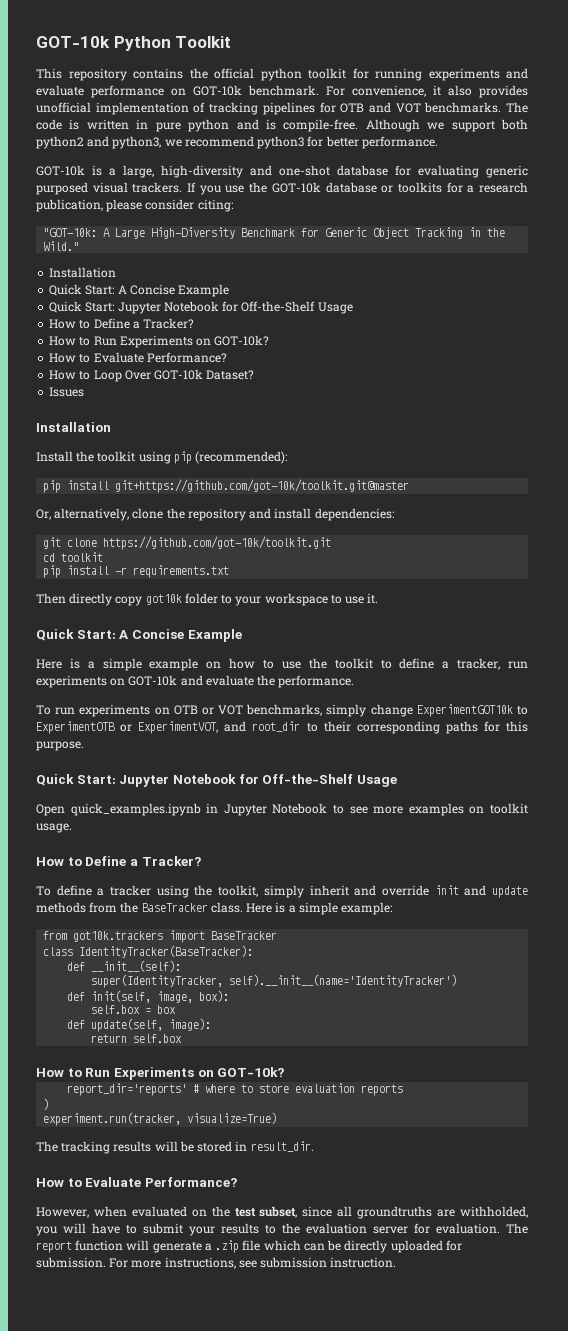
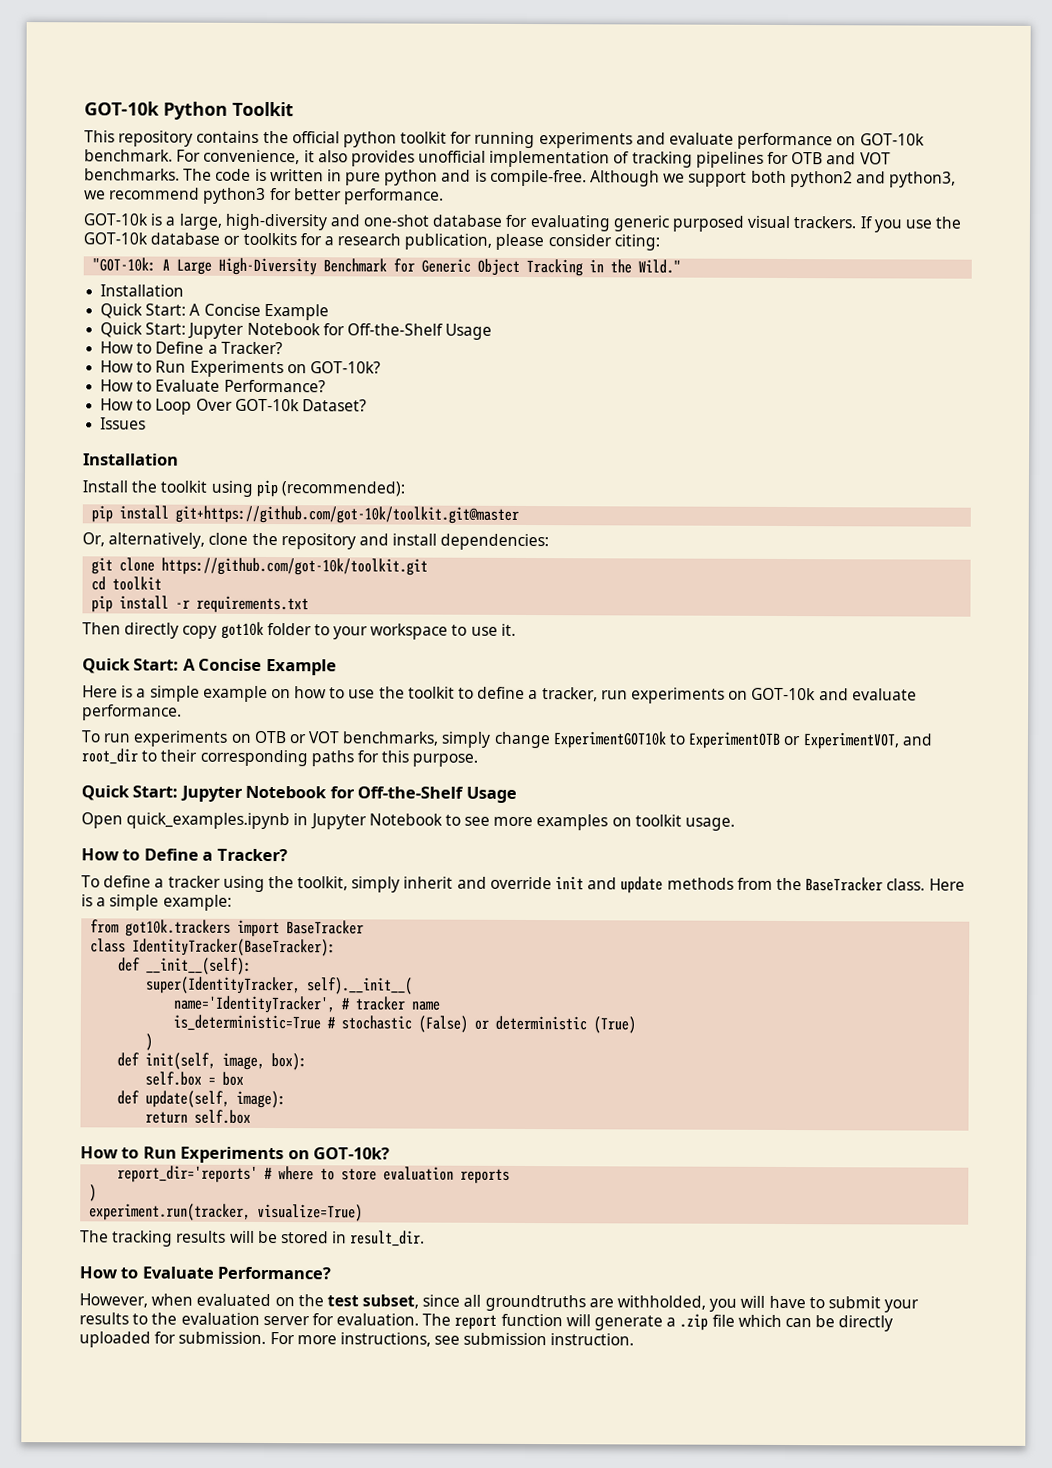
- Here is a simple example on how to use the toolkit to define a tracker, run experiments on GOT-10k and evaluate the performance.
+ Here is a simple example on how to use the toolkit to define a tracker, run experiments on GOT-10k and evaluate performance.
- super(IdentityTracker, self).__init__(name='IdentityTracker')
+ super(IdentityTracker, self).__init__(
+ name='IdentityTracker', # tracker name
+ is_deterministic=True # stochastic (False) or deterministic (True)
+ )

